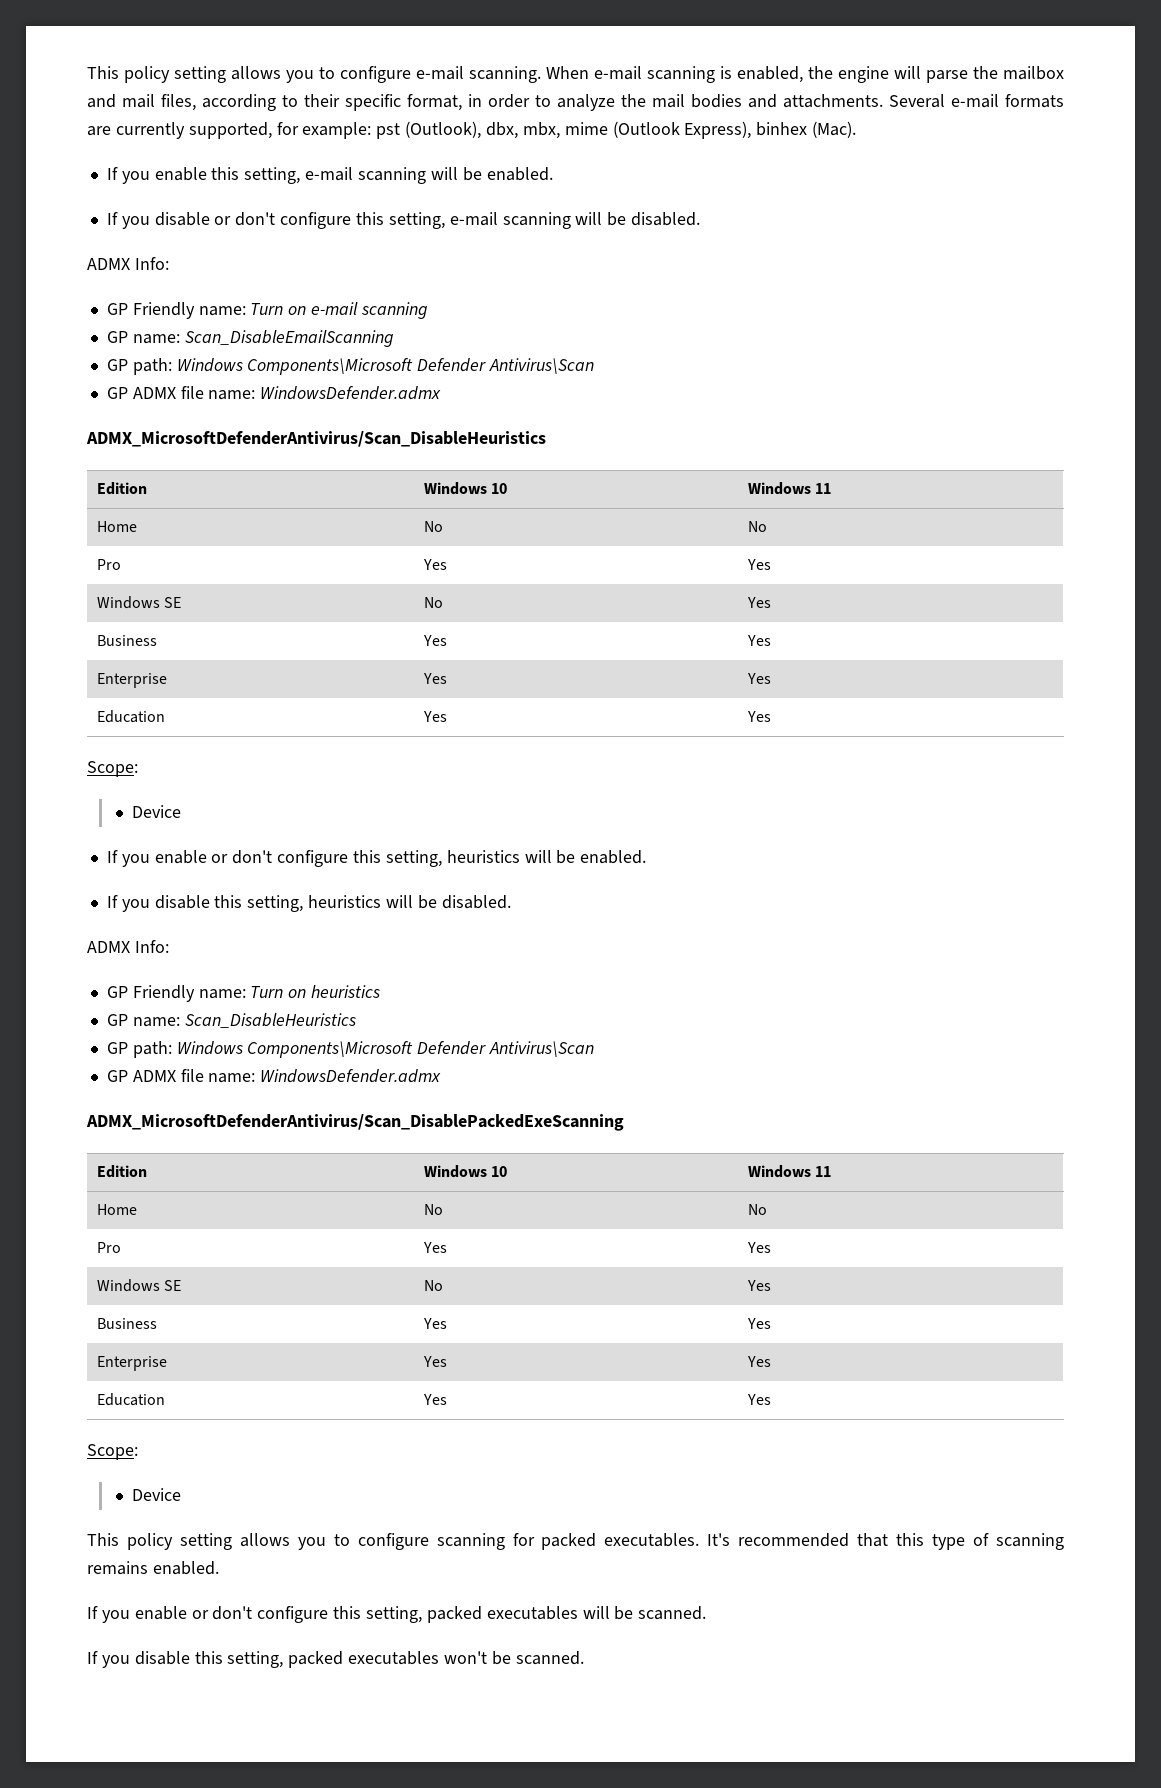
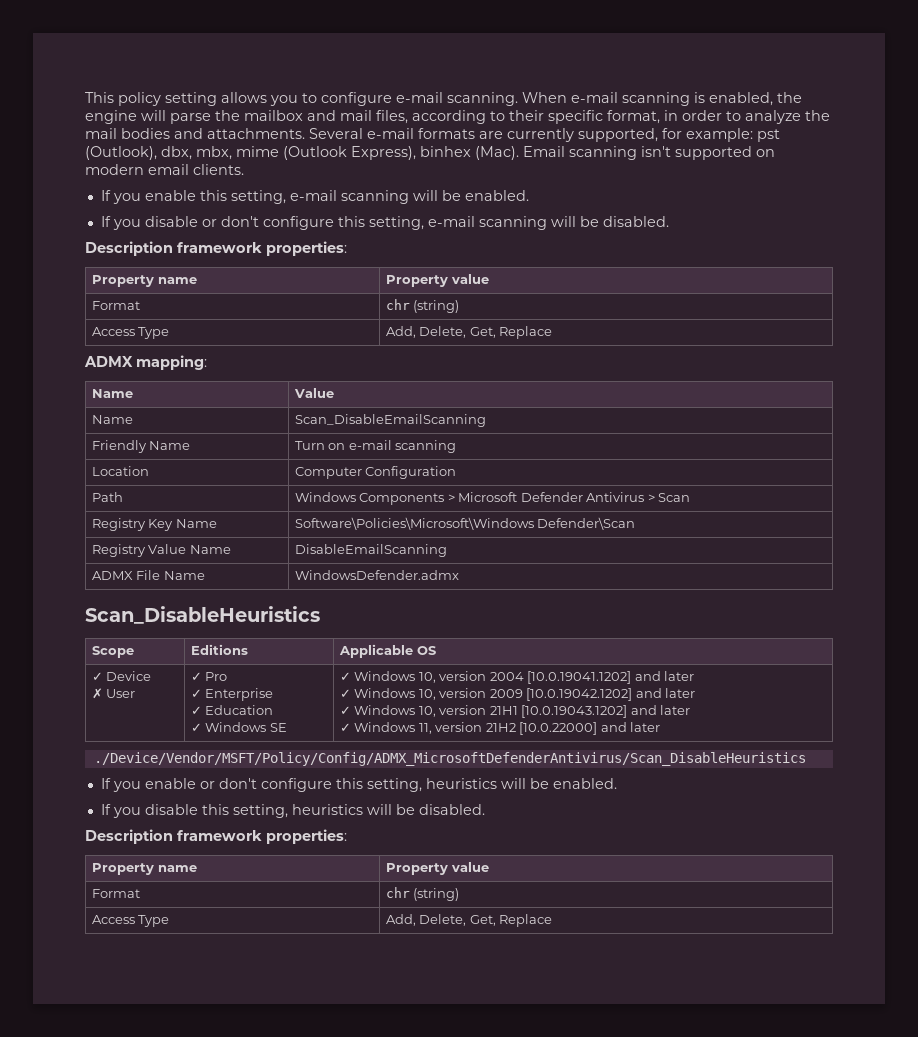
+ Email scanning isn't supported on modern email clients.
  If you disable or don't configure this setting, e-mail scanning will be disabled.
- ADMX Info:
- GP Friendly name: Turn on e-mail scanning
- GP name: Scan_DisableEmailScanning
- GP path: Windows Components\Microsoft Defender Antivirus\Scan
- GP ADMX file name: WindowsDefender.admx
- ADMX_MicrosoftDefenderAntivirus/Scan_DisableHeuristics
- Edition | Windows 10 | Windows 11
- Home | No | No
- Pro | Yes | Yes
- Windows SE | No | Yes
- Business | Yes | Yes
- Enterprise | Yes | Yes
- Education | Yes | Yes
- Scope:
- Device
+ Description framework properties:
+ Property name | Property value
+ Format | chr (string)
+ Access Type | Add, Delete, Get, Replace
+ ADMX mapping:
+ Name | Value
+ Name | Scan_DisableEmailScanning
+ Friendly Name | Turn on e-mail scanning
+ Location | Computer Configuration
+ Path | Windows Components > Microsoft Defender Antivirus > Scan
+ Registry Key Name | Software\Policies\Microsoft\Windows Defender\Scan
+ Registry Value Name | DisableEmailScanning
+ ADMX File Name | WindowsDefender.admx
+ Scan_DisableHeuristics
+ Scope | Editions | Applicable OS
+ ✓ Device
+ ✗ User | ✓ Pro
+ ✓ Enterprise
+ ✓ Education
+ ✓ Windows SE | ✓ Windows 10, version 2004 [10.0.19041.1202] and later
+ ✓ Windows 10, version 2009 [10.0.19042.1202] and later
+ ✓ Windows 10, version 21H1 [10.0.19043.1202] and later
+ ✓ Windows 11, version 21H2 [10.0.22000] and later
+ ./Device/Vendor/MSFT/Policy/Config/ADMX_MicrosoftDefenderAntivirus/Scan_DisableHeuristics
  If you disable this setting, heuristics will be disabled.
- ADMX Info:
- GP Friendly name: Turn on heuristics
- GP name: Scan_DisableHeuristics
- GP path: Windows Components\Microsoft Defender Antivirus\Scan
- GP ADMX file name: WindowsDefender.admx
- ADMX_MicrosoftDefenderAntivirus/Scan_DisablePackedExeScanning
- Edition | Windows 10 | Windows 11
- Home | No | No
- Pro | Yes | Yes
- Windows SE | No | Yes
- Business | Yes | Yes
- Enterprise | Yes | Yes
- Education | Yes | Yes
- Scope:
- Device
- This policy setting allows you to configure scanning for packed executables. It's recommended that this type of scanning remains enabled.
- If you enable or don't configure this setting, packed executables will be scanned.
- If you disable this setting, packed executables won't be scanned.
+ Description framework properties:
+ Property name | Property value
+ Format | chr (string)
+ Access Type | Add, Delete, Get, Replace

